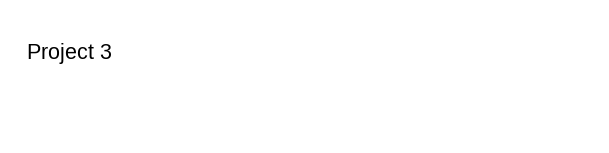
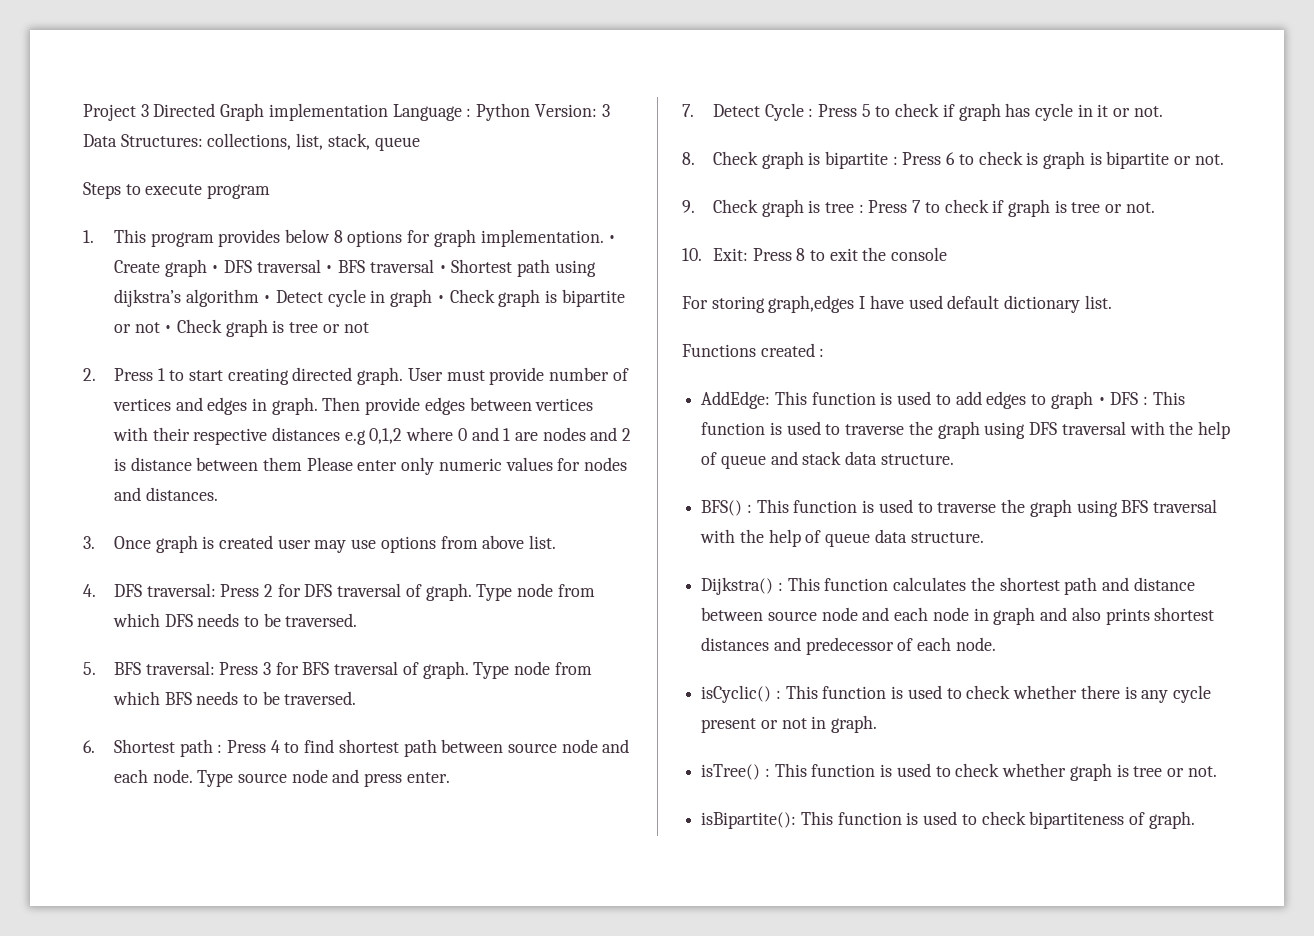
- Project 3
+ Project 3 Directed Graph implementation Language : Python Version: 3 Data Structures: collections, list, stack, queue
+ Steps to execute program
+ 1. This program provides below 8 options for graph implementation. • Create graph • DFS traversal • BFS traversal • Shortest path using dijkstra’s algorithm • Detect cycle in graph • Check graph is bipartite or not • Check graph is tree or not
+ 2. Press 1 to start creating directed graph. User must provide number of vertices and edges in graph. Then provide edges between vertices with their respective distances e.g 0,1,2 where 0 and 1 are nodes and 2 is distance between them Please enter only numeric values for nodes and distances.
+ 3. Once graph is created user may use options from above list.
+ 4. DFS traversal: Press 2 for DFS traversal of graph. Type node from which DFS needs to be traversed.
+ 5. BFS traversal: Press 3 for BFS traversal of graph. Type node from which BFS needs to be traversed.
+ 6. Shortest path : Press 4 to find shortest path between source node and each node. Type source node and press enter.
+ 7. Detect Cycle : Press 5 to check if graph has cycle in it or not.
+ 8. Check graph is bipartite : Press 6 to check is graph is bipartite or not.
+ 9. Check graph is tree : Press 7 to check if graph is tree or not.
+ 10. Exit: Press 8 to exit the console
+ For storing graph,edges I have used default dictionary list.
+ Functions created :
+ AddEdge: This function is used to add edges to graph • DFS : This function is used to traverse the graph using DFS traversal with the help of queue and stack data structure.
+ BFS() : This function is used to traverse the graph using BFS traversal with the help of queue data structure.
+ Dijkstra() : This function calculates the shortest path and distance between source node and each node in graph and also prints shortest distances and predecessor of each node.
+ isCyclic() : This function is used to check whether there is any cycle present or not in graph.
+ isTree() : This function is used to check whether graph is tree or not.
+ isBipartite(): This function is used to check bipartiteness of graph.

